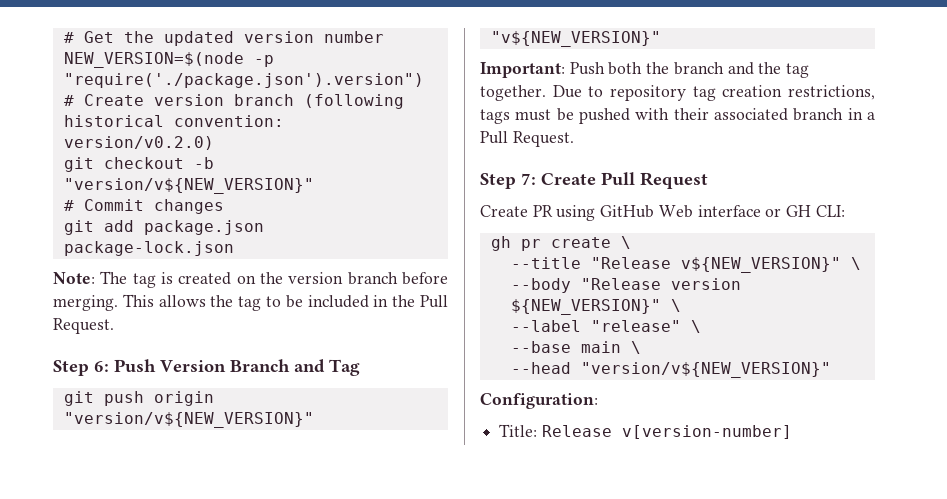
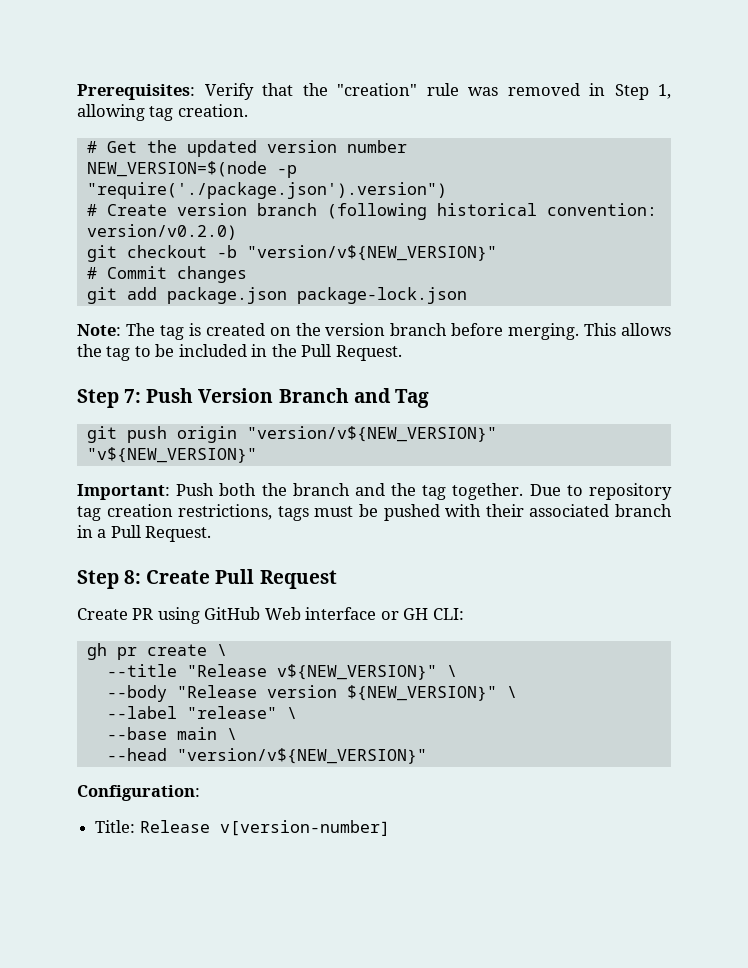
+ Prerequisites: Verify that the "creation" rule was removed in Step 1, allowing tag creation.
- Step 6: Push Version Branch and Tag
+ Step 7: Push Version Branch and Tag
- Step 7: Create Pull Request
+ Step 8: Create Pull Request

